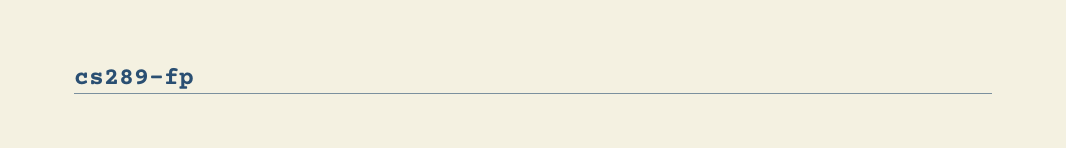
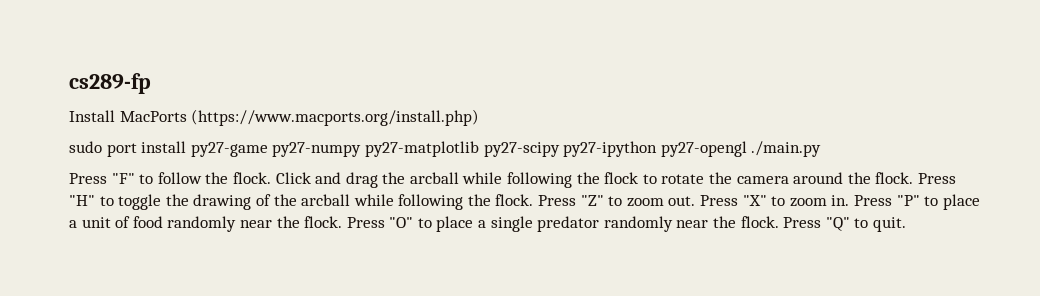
+ Install MacPorts (https://www.macports.org/install.php)
+ sudo port install py27-game py27-numpy py27-matplotlib py27-scipy py27-ipython py27-opengl ./main.py
+ Press "F" to follow the flock. Click and drag the arcball while following the flock to rotate the camera around the flock. Press "H" to toggle the drawing of the arcball while following the flock. Press "Z" to zoom out. Press "X" to zoom in. Press "P" to place a unit of food randomly near the flock. Press "O" to place a single predator randomly near the flock. Press "Q" to quit.

